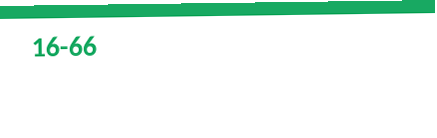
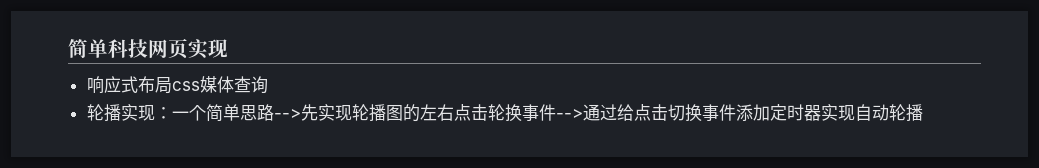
- 16-66
+ 简单科技网页实现
+ 响应式布局css媒体查询
+ 轮播实现：一个简单思路-->先实现轮播图的左右点击轮换事件-->通过给点击切换事件添加定时器实现自动轮播

